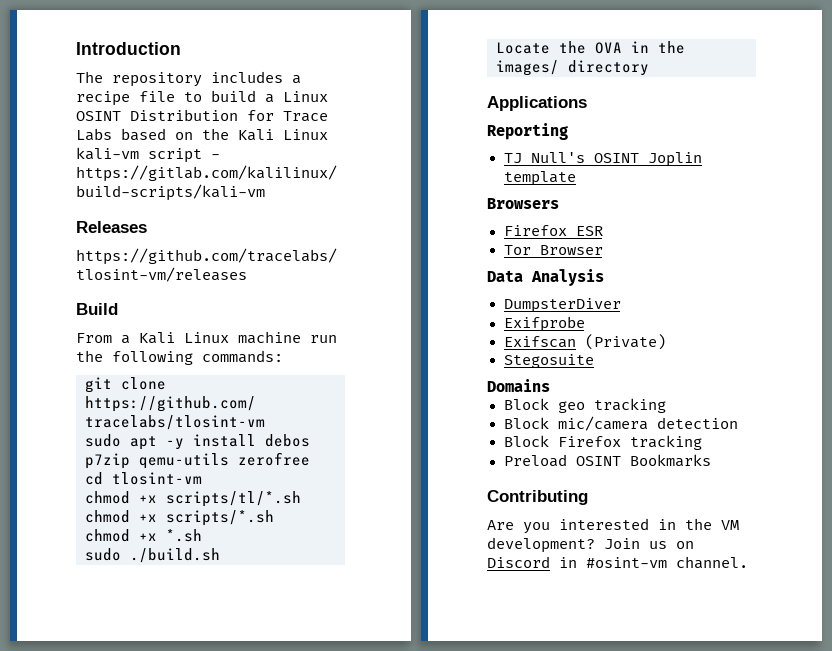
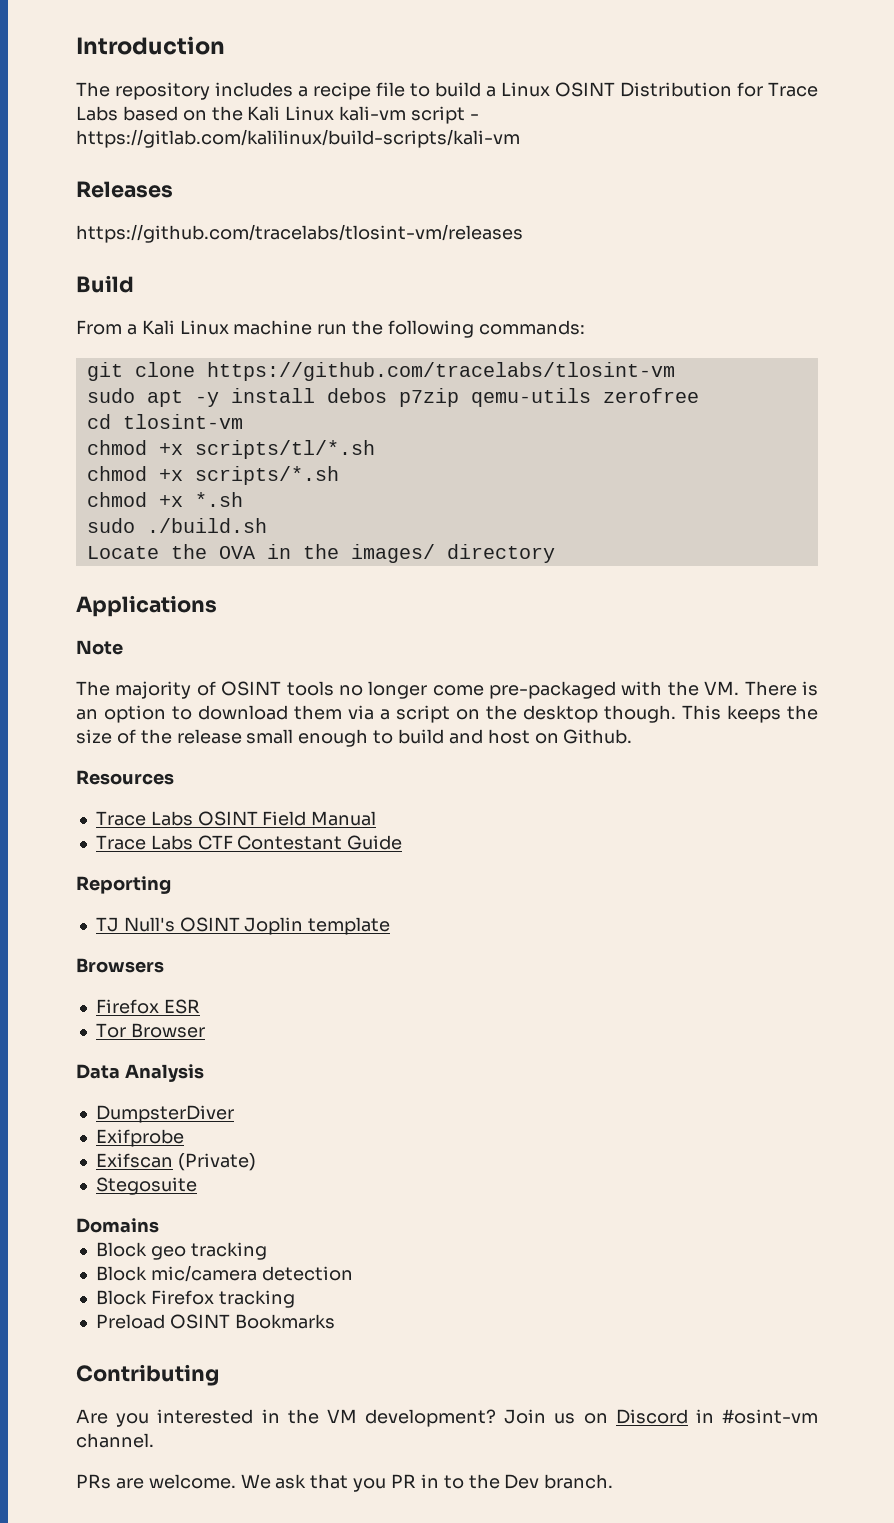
+ Note
+ The majority of OSINT tools no longer come pre-packaged with the VM. There is an option to download them via a script on the desktop though. This keeps the size of the release small enough to build and host on Github.
+ Resources
+ Trace Labs OSINT Field Manual
+ Trace Labs CTF Contestant Guide
+ PRs are welcome. We ask that you PR in to the Dev branch.

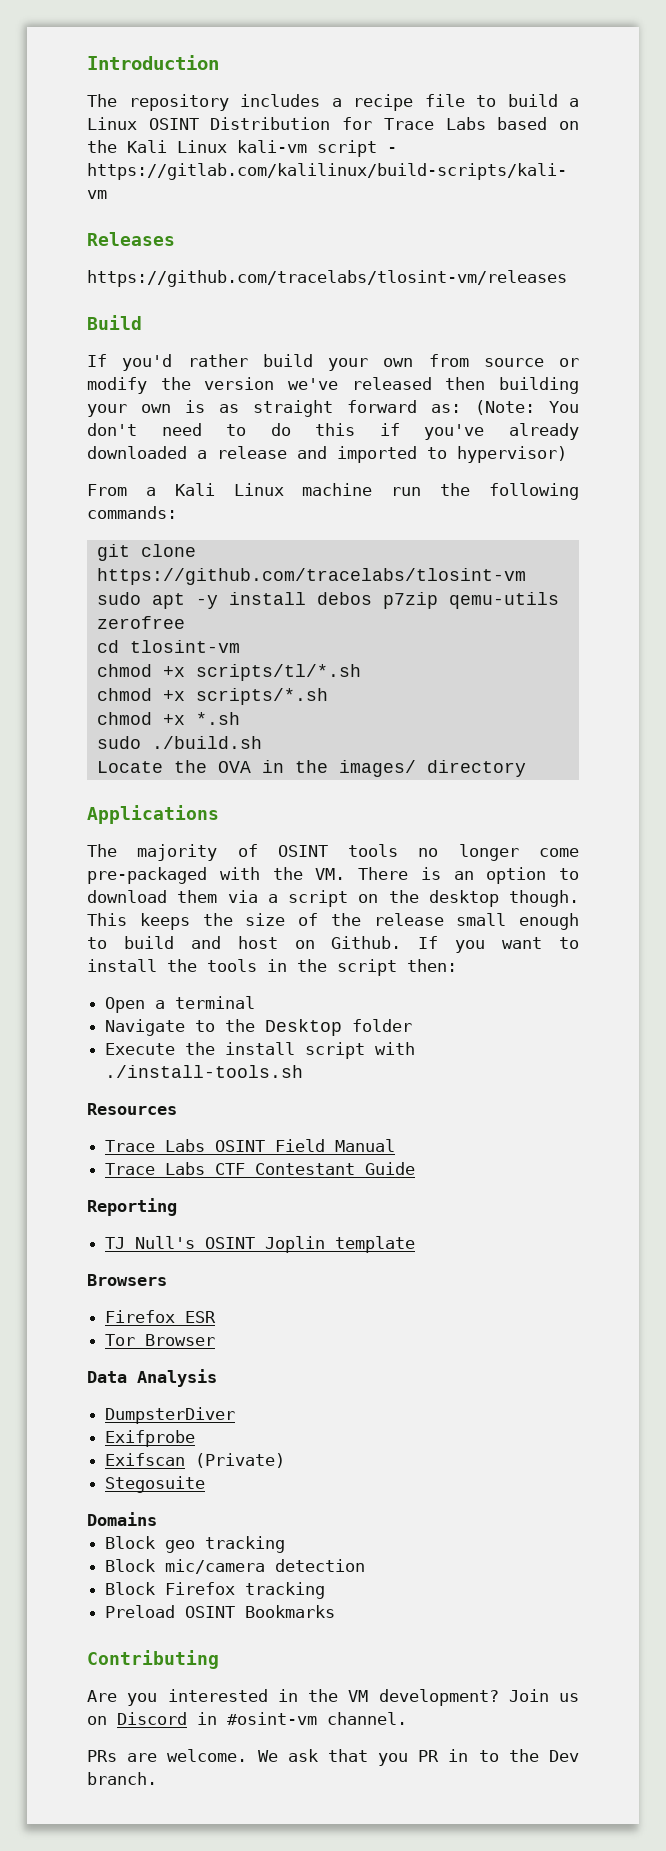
+ If you'd rather build your own from source or modify the version we've released then building your own is as straight forward as: (Note: You don't need to do this if you've already downloaded a release and imported to hypervisor)
- Note
+ If you want to install the tools in the script then:
+ Open a terminal
+ Navigate to the Desktop folder
+ Execute the install script with ./install-tools.sh

